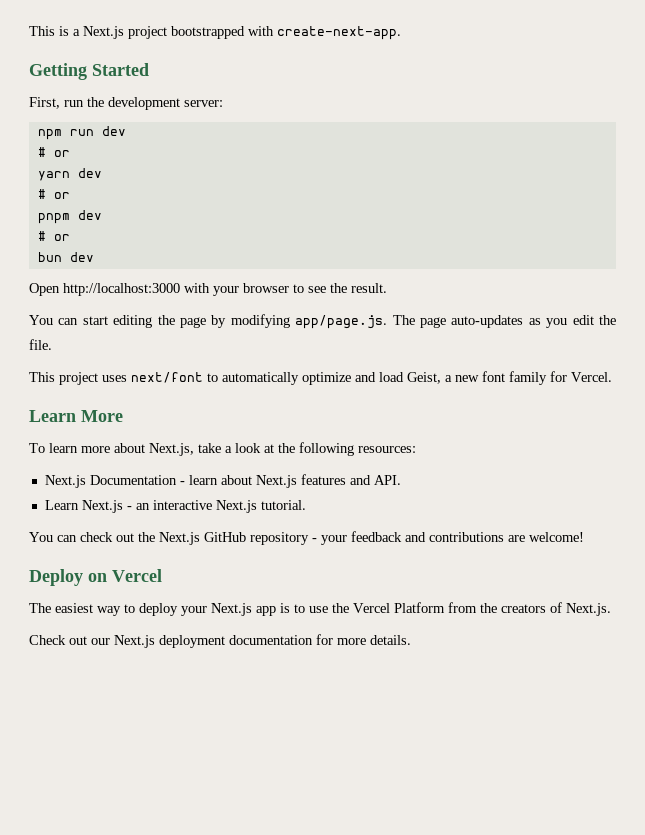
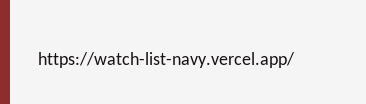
- This is a Next.js project bootstrapped with create-next-app.
- Getting Started
- First, run the development server:
- npm run dev
- # or
- yarn dev
- # or
- pnpm dev
- # or
- bun dev
- Open http://localhost:3000 with your browser to see the result.
- You can start editing the page by modifying app/page.js. The page auto-updates as you edit the file.
- This project uses next/font to automatically optimize and load Geist, a new font family for Vercel.
- Learn More
- To learn more about Next.js, take a look at the following resources:
- Next.js Documentation - learn about Next.js features and API.
- Learn Next.js - an interactive Next.js tutorial.
- You can check out the Next.js GitHub repository - your feedback and contributions are welcome!
- Deploy on Vercel
- The easiest way to deploy your Next.js app is to use the Vercel Platform from the creators of Next.js.
- Check out our Next.js deployment documentation for more details.
+ https://watch-list-navy.vercel.app/

